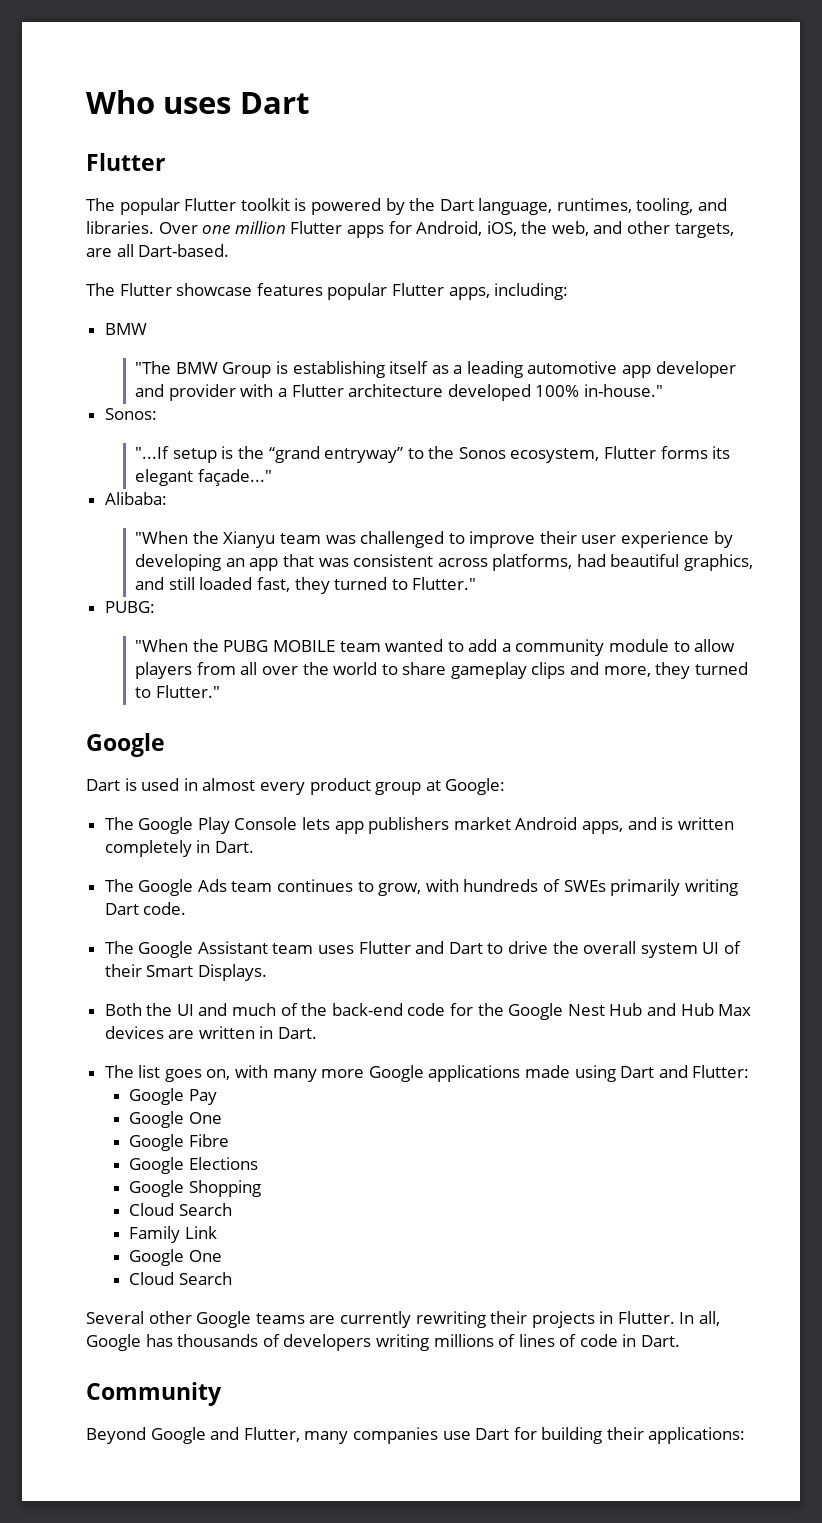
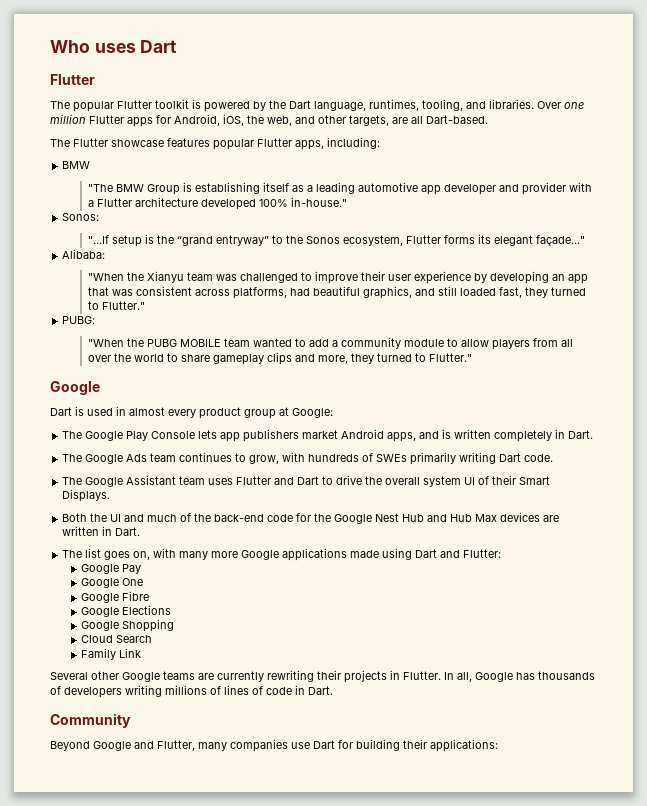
  Family Link
- Google One
- Cloud Search

